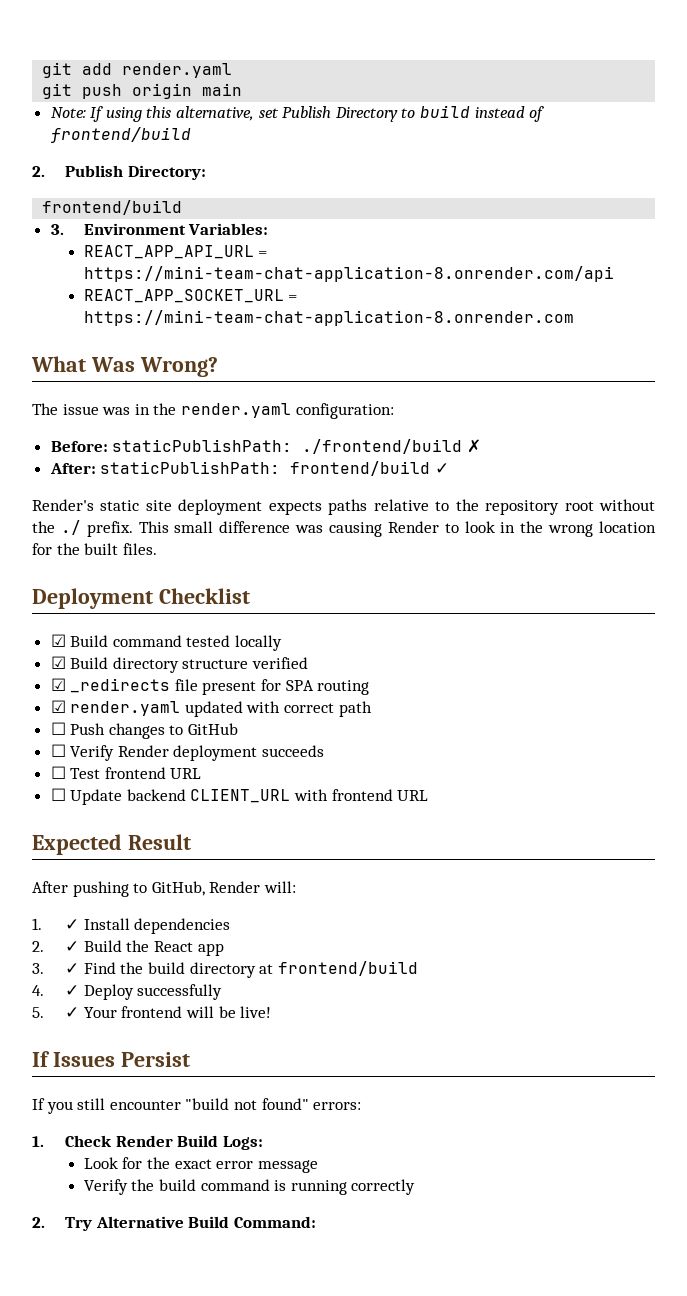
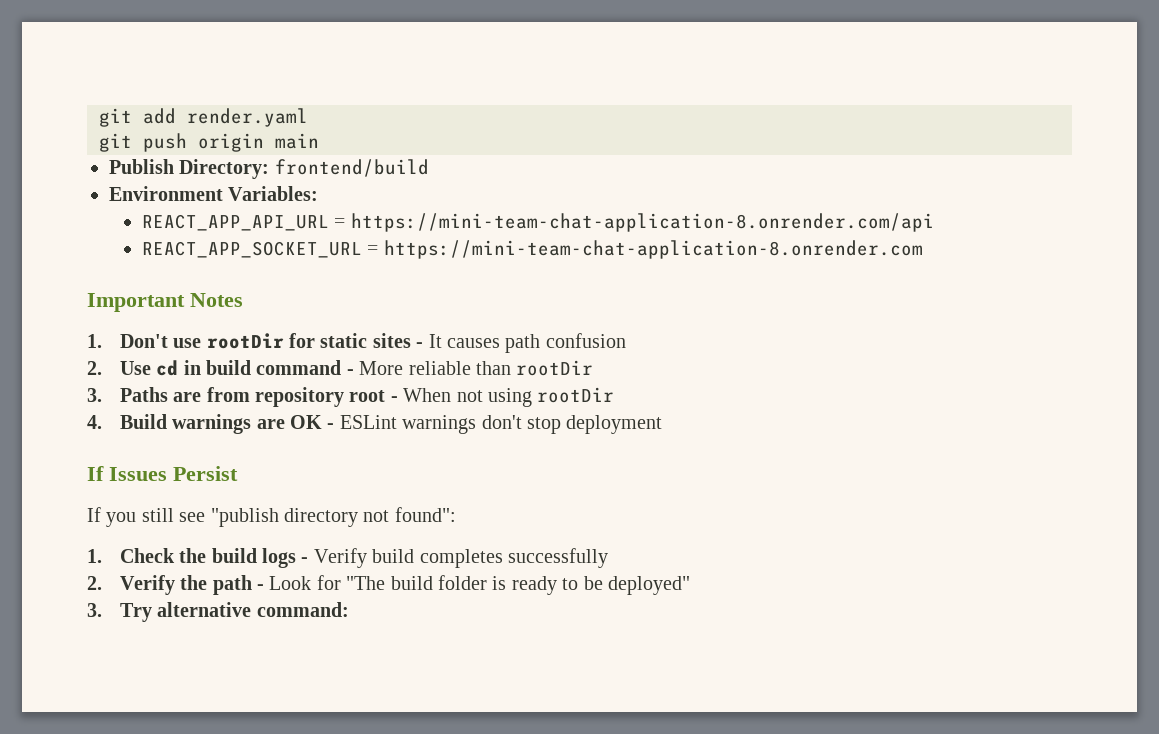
- Note: If using this alternative, set Publish Directory to build instead of frontend/build
- 2. Publish Directory:
- frontend/build
- 3. Environment Variables:
+ Publish Directory: frontend/build
+ Environment Variables:
- What Was Wrong?
- The issue was in the render.yaml configuration:
- Before: staticPublishPath: ./frontend/build ✗
- After: staticPublishPath: frontend/build ✓
- Render's static site deployment expects paths relative to the repository root without the ./ prefix. This small difference was causing Render to look in the wrong location for the built files.
- Deployment Checklist
- ☑ Build command tested locally
- ☑ Build directory structure verified
- ☑ _redirects file present for SPA routing
- ☑ render.yaml updated with correct path
- ☐ Push changes to GitHub
- ☐ Verify Render deployment succeeds
- ☐ Test frontend URL
- ☐ Update backend CLIENT_URL with frontend URL
- Expected Result
- After pushing to GitHub, Render will:
- 1. ✓ Install dependencies
- 2. ✓ Build the React app
- 3. ✓ Find the build directory at frontend/build
- 4. ✓ Deploy successfully
- 5. ✓ Your frontend will be live!
+ Important Notes
+ 1. Don't use rootDir for static sites - It causes path confusion
+ 2. Use cd in build command - More reliable than rootDir
+ 3. Paths are from repository root - When not using rootDir
+ 4. Build warnings are OK - ESLint warnings don't stop deployment
- If you still encounter "build not found" errors:
- 1. Check Render Build Logs:
- Look for the exact error message
- Verify the build command is running correctly
- 2. Try Alternative Build Command:
+ If you still see "publish directory not found":
+ 1. Check the build logs - Verify build completes successfully
+ 2. Verify the path - Look for "The build folder is ready to be deployed"
+ 3. Try alternative command:

